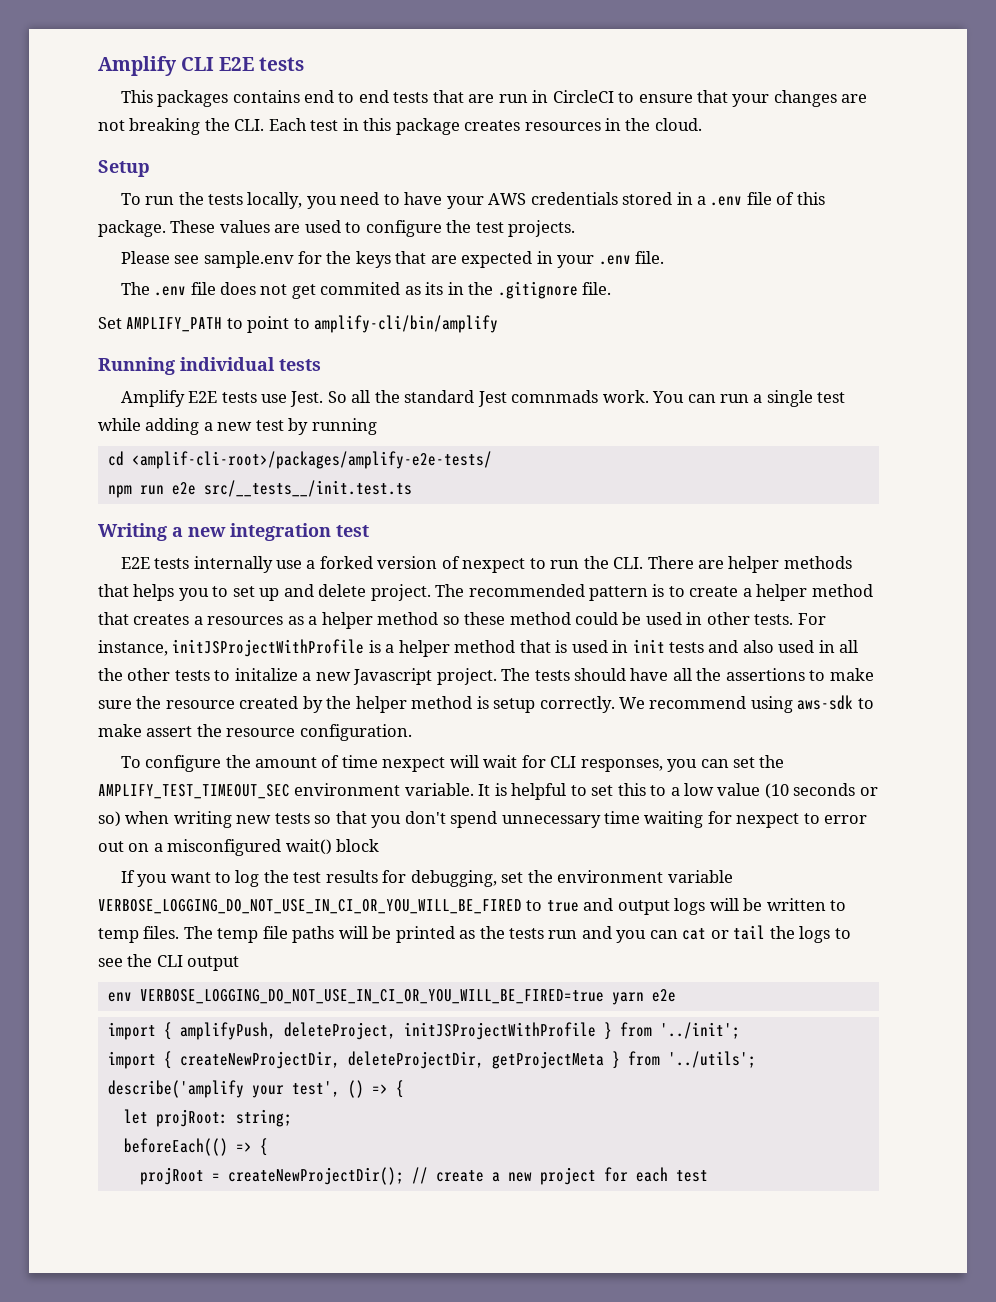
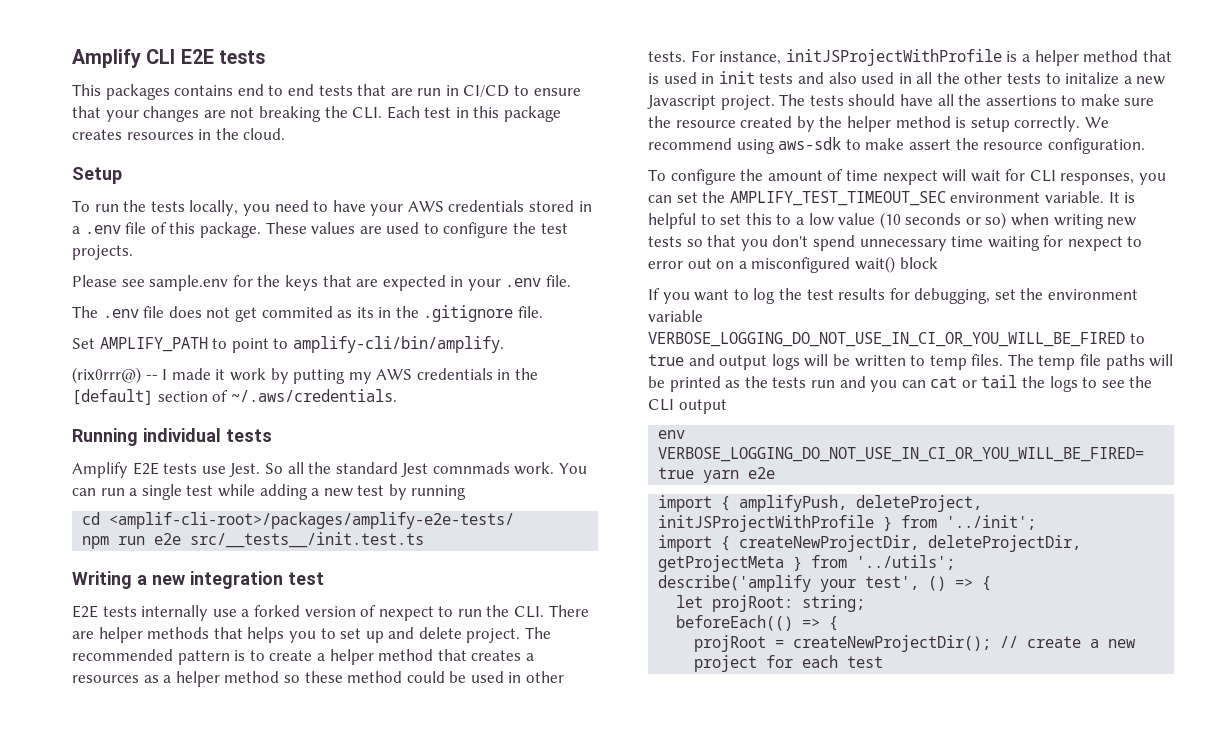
- This packages contains end to end tests that are run in CircleCI to ensure that your changes are not breaking the CLI. Each test in this package creates resources in the cloud.
+ This packages contains end to end tests that are run in CI/CD to ensure that your changes are not breaking the CLI. Each test in this package creates resources in the cloud.
- Set AMPLIFY_PATH to point to amplify-cli/bin/amplify
+ Set AMPLIFY_PATH to point to amplify-cli/bin/amplify.
+ (rix0rrr@) -- I made it work by putting my AWS credentials in the [default] section of ~/.aws/credentials.

